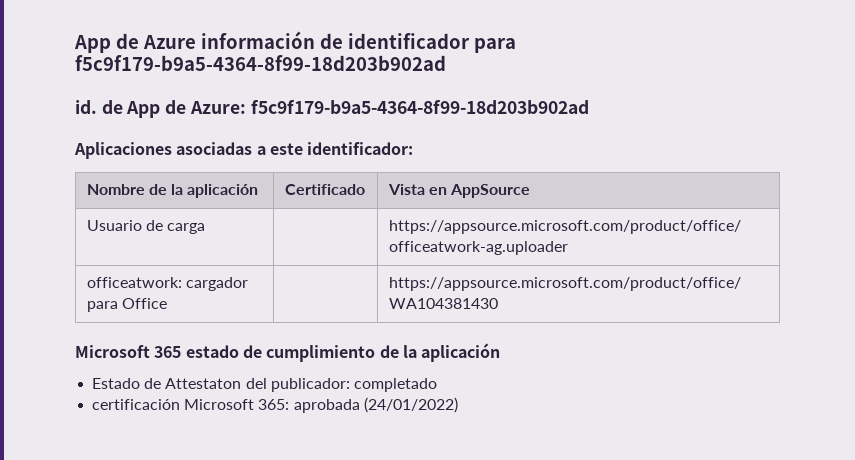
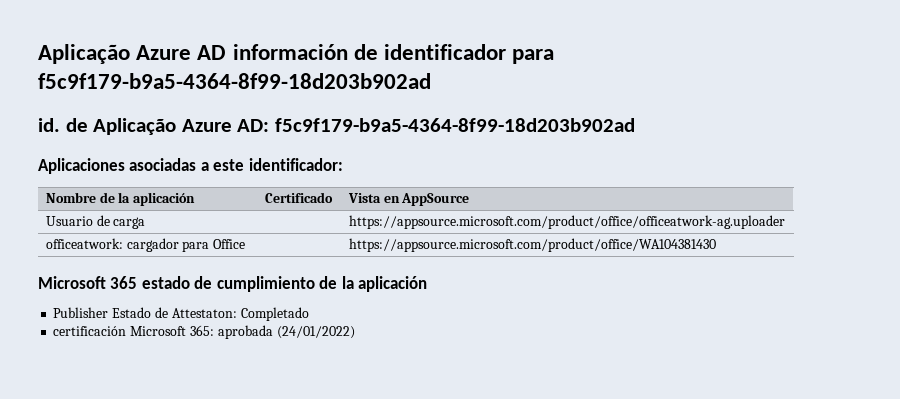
- App de Azure información de identificador para f5c9f179-b9a5-4364-8f99-18d203b902ad
+ Aplicação Azure AD información de identificador para f5c9f179-b9a5-4364-8f99-18d203b902ad
- id. de App de Azure: f5c9f179-b9a5-4364-8f99-18d203b902ad
+ id. de Aplicação Azure AD: f5c9f179-b9a5-4364-8f99-18d203b902ad
- Estado de Attestaton del publicador: completado
+ Publisher Estado de Attestaton: Completado

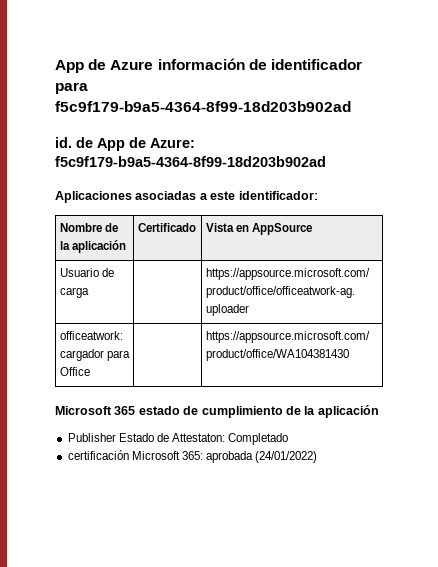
- Aplicação Azure AD información de identificador para f5c9f179-b9a5-4364-8f99-18d203b902ad
+ App de Azure información de identificador para f5c9f179-b9a5-4364-8f99-18d203b902ad
- id. de Aplicação Azure AD: f5c9f179-b9a5-4364-8f99-18d203b902ad
+ id. de App de Azure: f5c9f179-b9a5-4364-8f99-18d203b902ad

